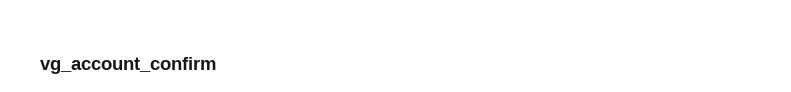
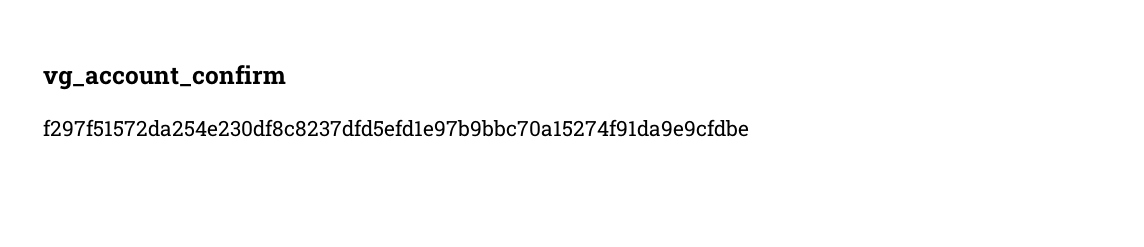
+ f297f51572da254e230df8c8237dfd5efd1e97b9bbc70a15274f91da9e9cfdbe

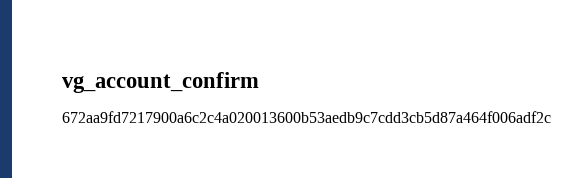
- f297f51572da254e230df8c8237dfd5efd1e97b9bbc70a15274f91da9e9cfdbe
+ 672aa9fd7217900a6c2c4a020013600b53aedb9c7cdd3cb5d87a464f006adf2c

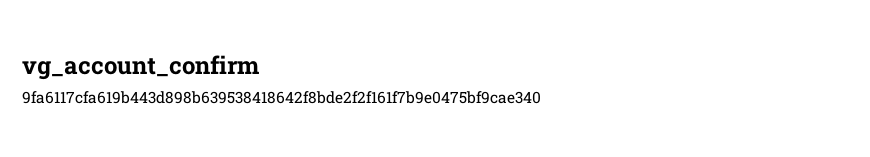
- 672aa9fd7217900a6c2c4a020013600b53aedb9c7cdd3cb5d87a464f006adf2c
+ 9fa6117cfa619b443d898b639538418642f8bde2f2f161f7b9e0475bf9cae340

